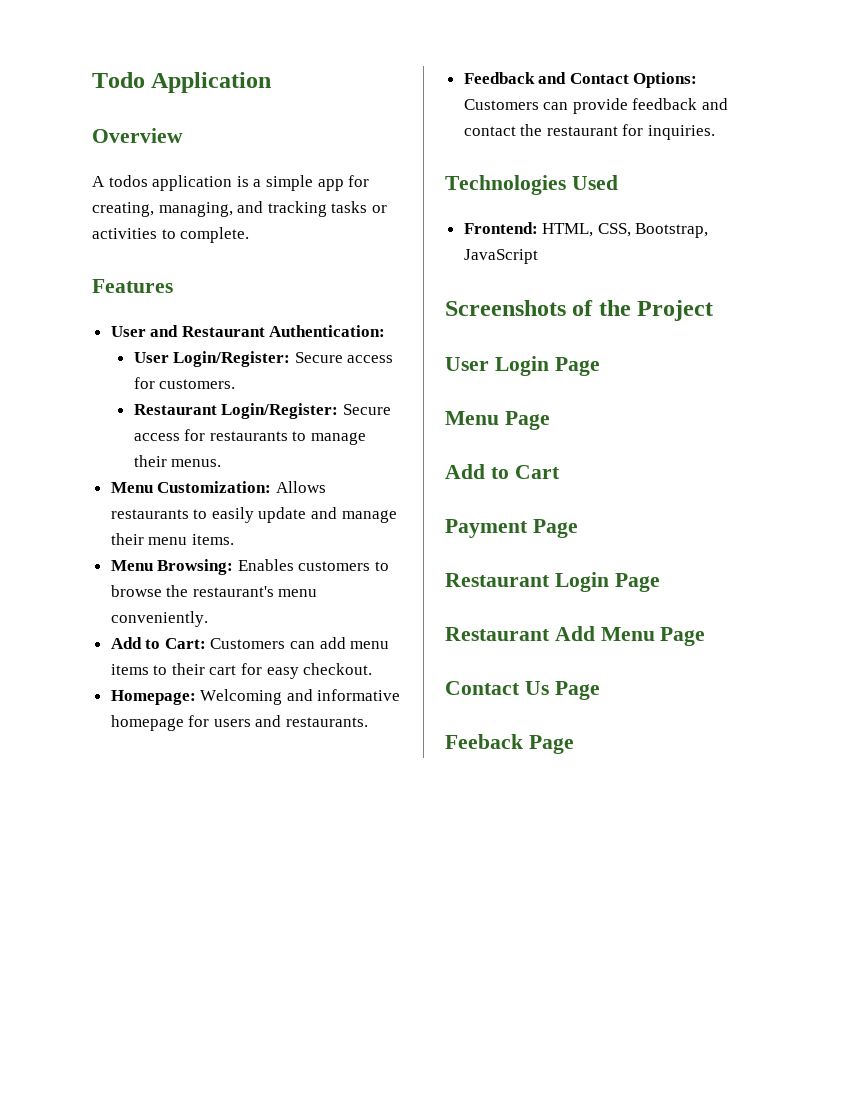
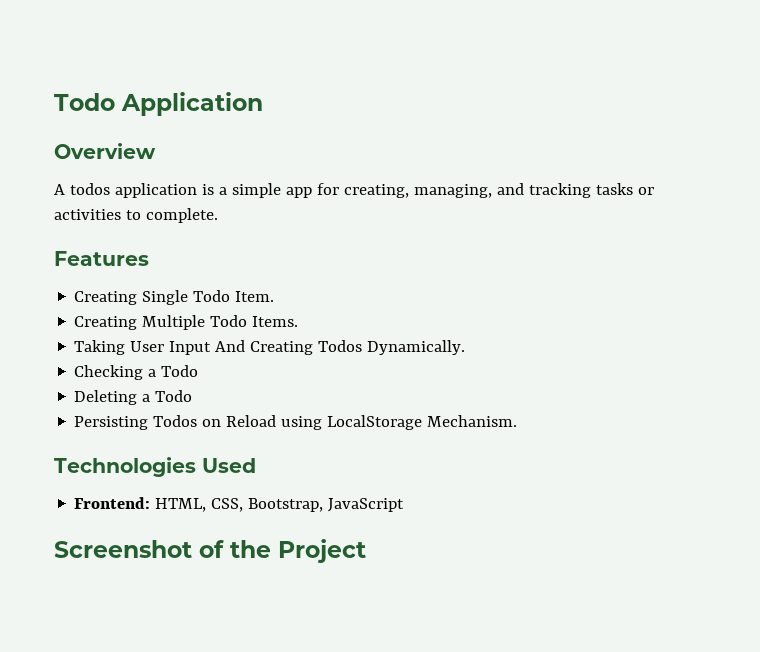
- User and Restaurant Authentication:
- User Login/Register: Secure access for customers.
- Restaurant Login/Register: Secure access for restaurants to manage their menus.
- Menu Customization: Allows restaurants to easily update and manage their menu items.
- Menu Browsing: Enables customers to browse the restaurant's menu conveniently.
- Add to Cart: Customers can add menu items to their cart for easy checkout.
- Homepage: Welcoming and informative homepage for users and restaurants.
- Feedback and Contact Options: Customers can provide feedback and contact the restaurant for inquiries.
+ Creating Single Todo Item.
+ Creating Multiple Todo Items.
+ Taking User Input And Creating Todos Dynamically.
+ Checking a Todo
+ Deleting a Todo
+ Persisting Todos on Reload using LocalStorage Mechanism.
- Screenshots of the Project
+ Screenshot of the Project
- User Login Page
- Menu Page
- Add to Cart
- Payment Page
- Restaurant Login Page
- Restaurant Add Menu Page
- Contact Us Page
- Feeback Page

